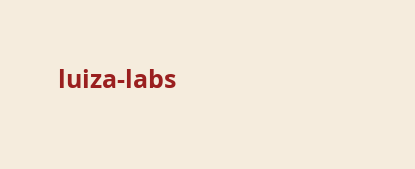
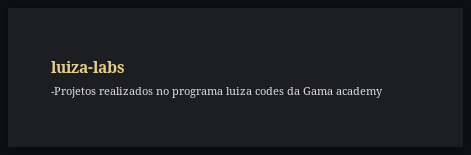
+ -Projetos realizados no programa luiza codes da Gama academy

